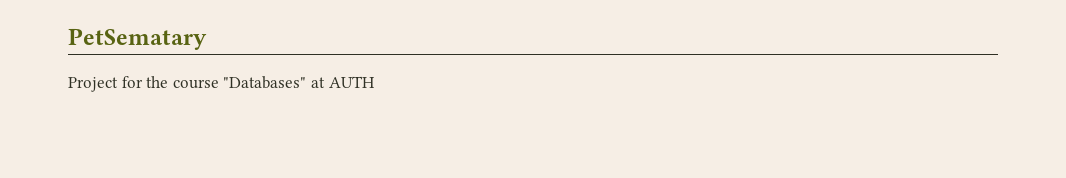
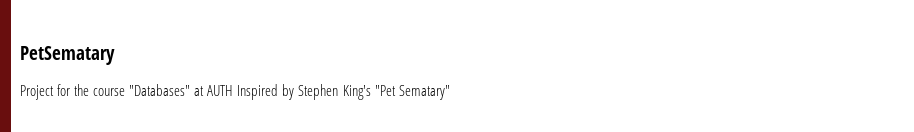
- Project for the course "Databases" at AUTH
+ Project for the course "Databases" at AUTH Inspired by Stephen King's "Pet Sematary"

